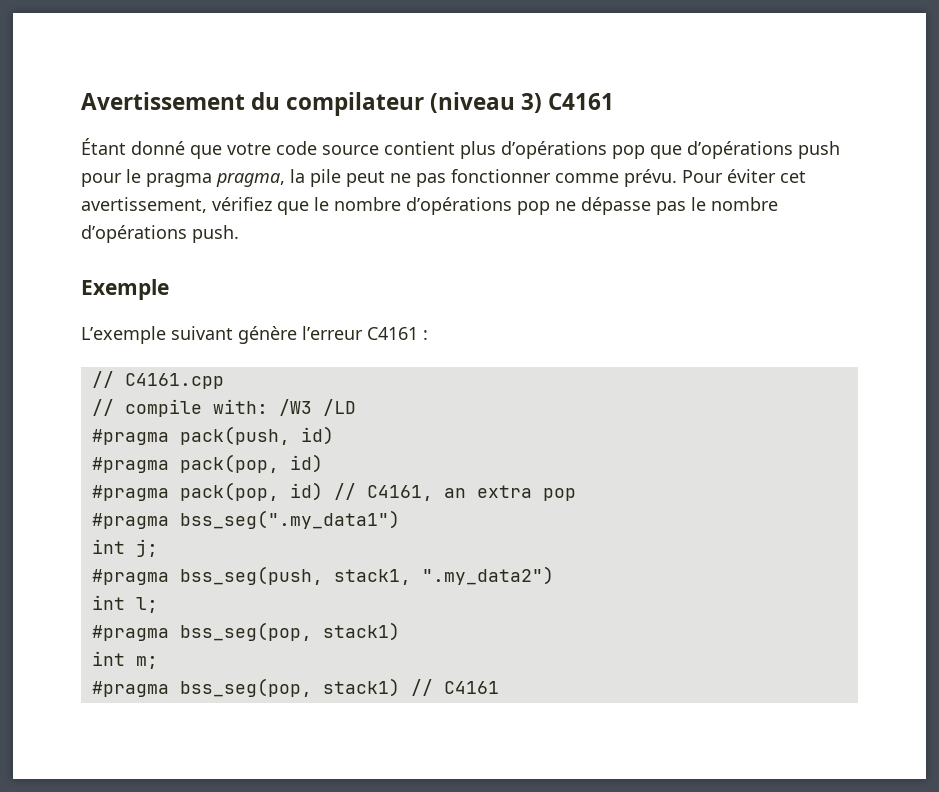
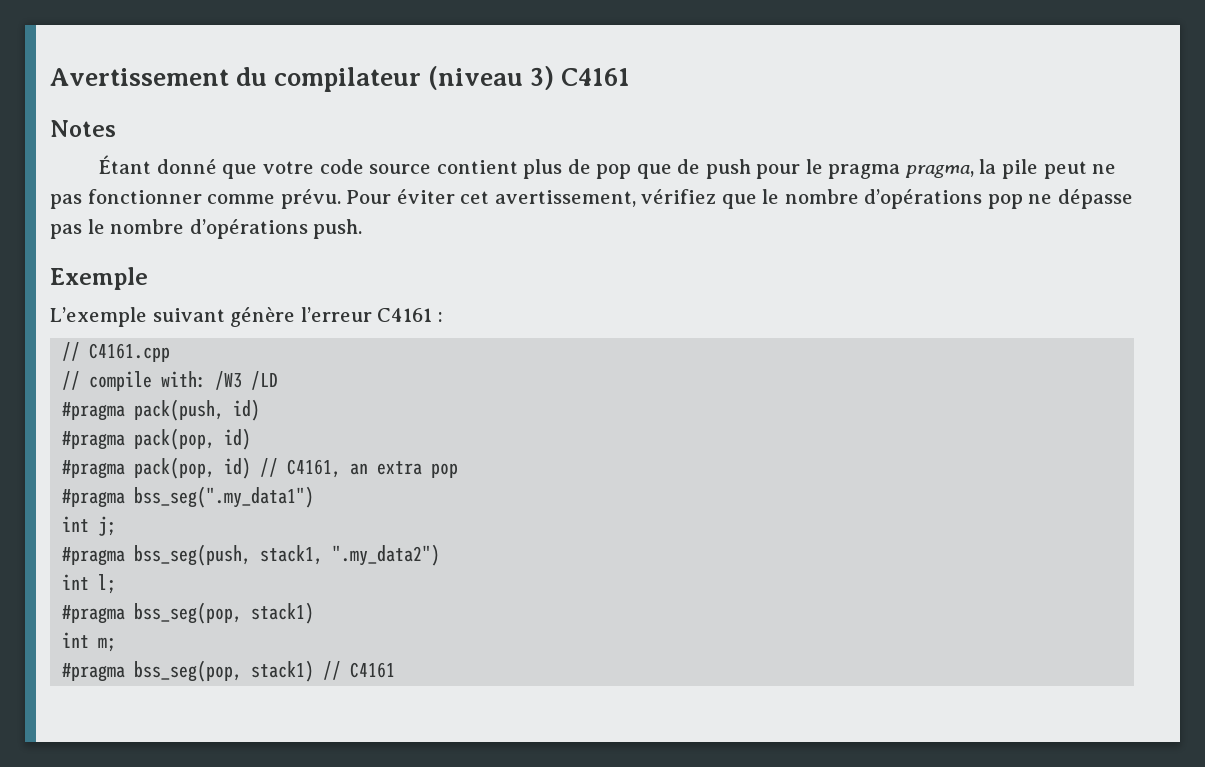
+ Notes
- Étant donné que votre code source contient plus d’opérations pop que d’opérations push pour le pragma pragma, la pile peut ne pas fonctionner comme prévu.
+ Étant donné que votre code source contient plus de pop que de push pour le pragma pragma, la pile peut ne pas fonctionner comme prévu.

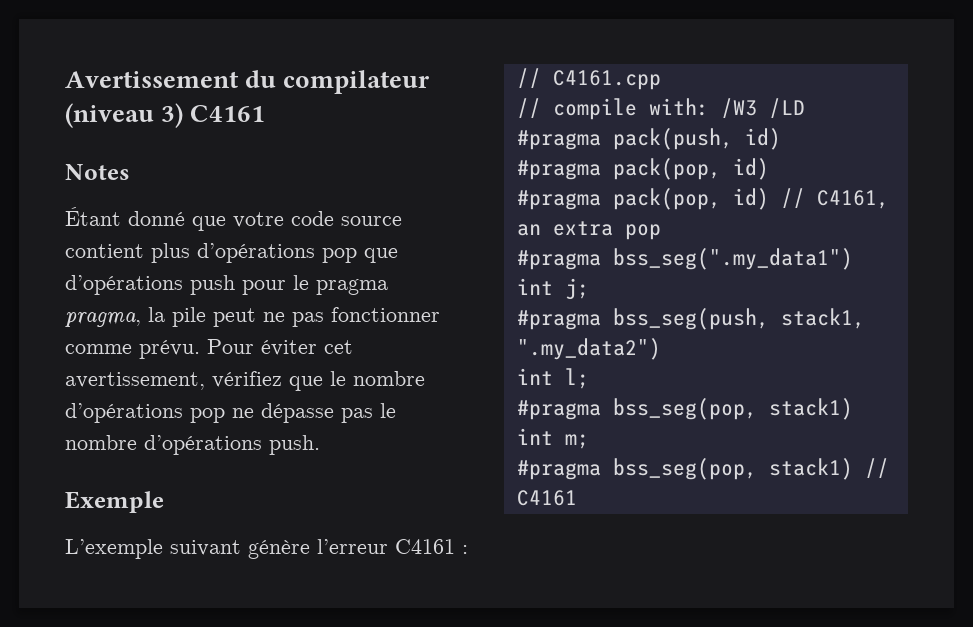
- Étant donné que votre code source contient plus de pop que de push pour le pragma pragma, la pile peut ne pas fonctionner comme prévu.
+ Étant donné que votre code source contient plus d’opérations pop que d’opérations push pour le pragma pragma, la pile peut ne pas fonctionner comme prévu.

